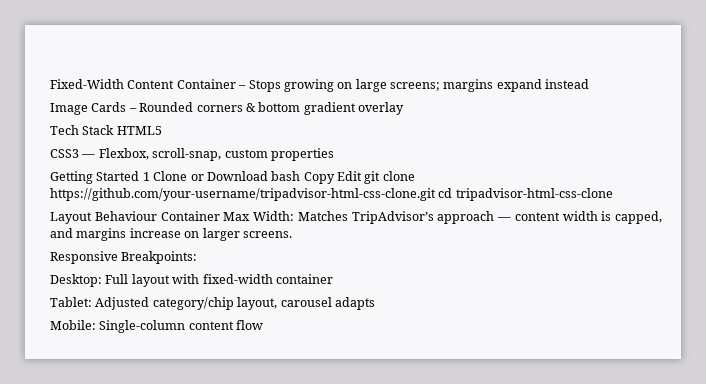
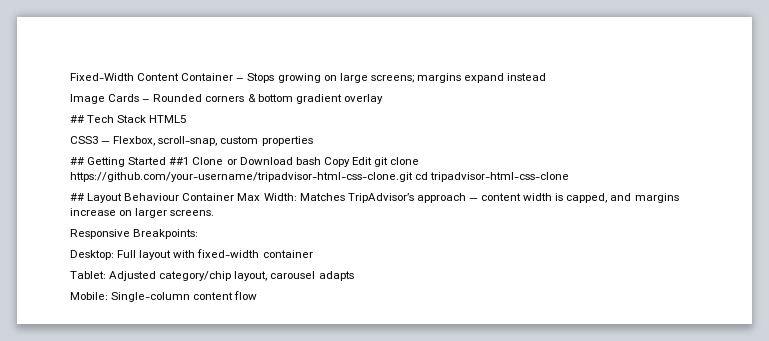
- Tech Stack HTML5
+ ## Tech Stack HTML5
- Getting Started 1 Clone or Download bash Copy Edit git clone https://github.com/your-username/tripadvisor-html-css-clone.git cd tripadvisor-html-css-clone
+ ## Getting Started ##1 Clone or Download bash Copy Edit git clone https://github.com/your-username/tripadvisor-html-css-clone.git cd tripadvisor-html-css-clone
- Layout Behaviour Container Max Width: Matches TripAdvisor’s approach — content width is capped, and margins increase on larger screens.
+ ## Layout Behaviour Container Max Width: Matches TripAdvisor’s approach — content width is capped, and margins increase on larger screens.

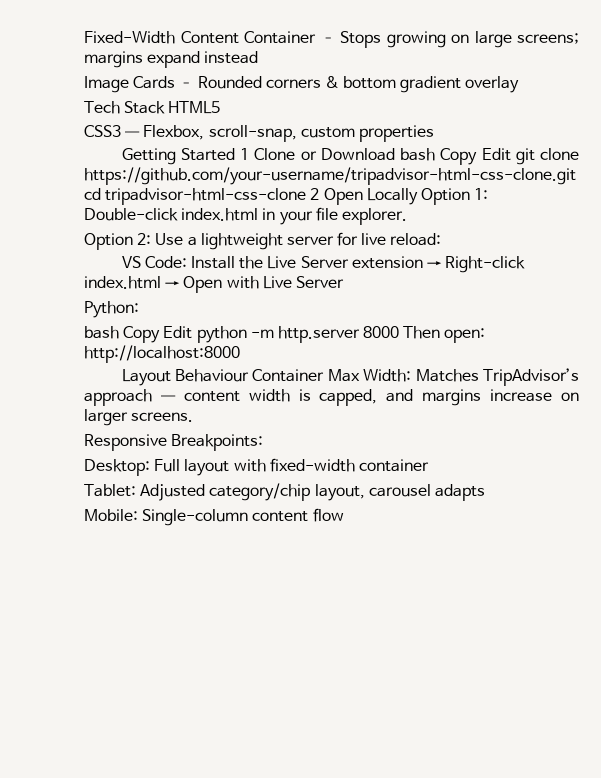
- ## Tech Stack HTML5
+ Tech Stack HTML5
- ## Getting Started ##1 Clone or Download bash Copy Edit git clone https://github.com/your-username/tripadvisor-html-css-clone.git cd tripadvisor-html-css-clone
- ## Layout Behaviour Container Max Width: Matches TripAdvisor’s approach — content width is capped, and margins increase on larger screens.
+ Getting Started 1 Clone or Download bash Copy Edit git clone https://github.com/your-username/tripadvisor-html-css-clone.git cd tripadvisor-html-css-clone 2 Open Locally Option 1: Double-click index.html in your file explorer.
+ Option 2: Use a lightweight server for live reload:
+ VS Code: Install the Live Server extension → Right-click index.html → Open with Live Server
+ Python:
+ bash Copy Edit python -m http.server 8000 Then open: http://localhost:8000
+ Layout Behaviour Container Max Width: Matches TripAdvisor’s approach — content width is capped, and margins increase on larger screens.

